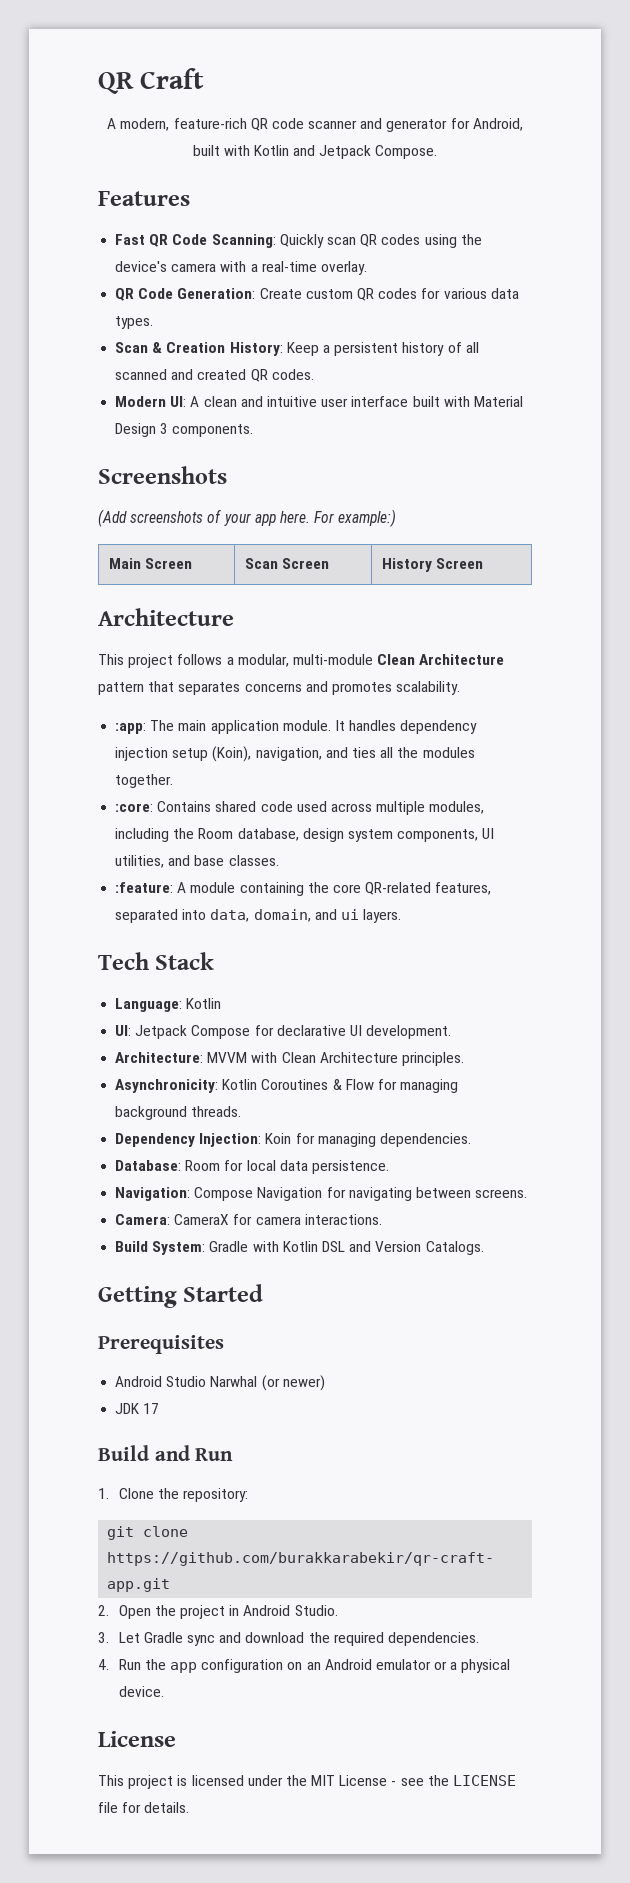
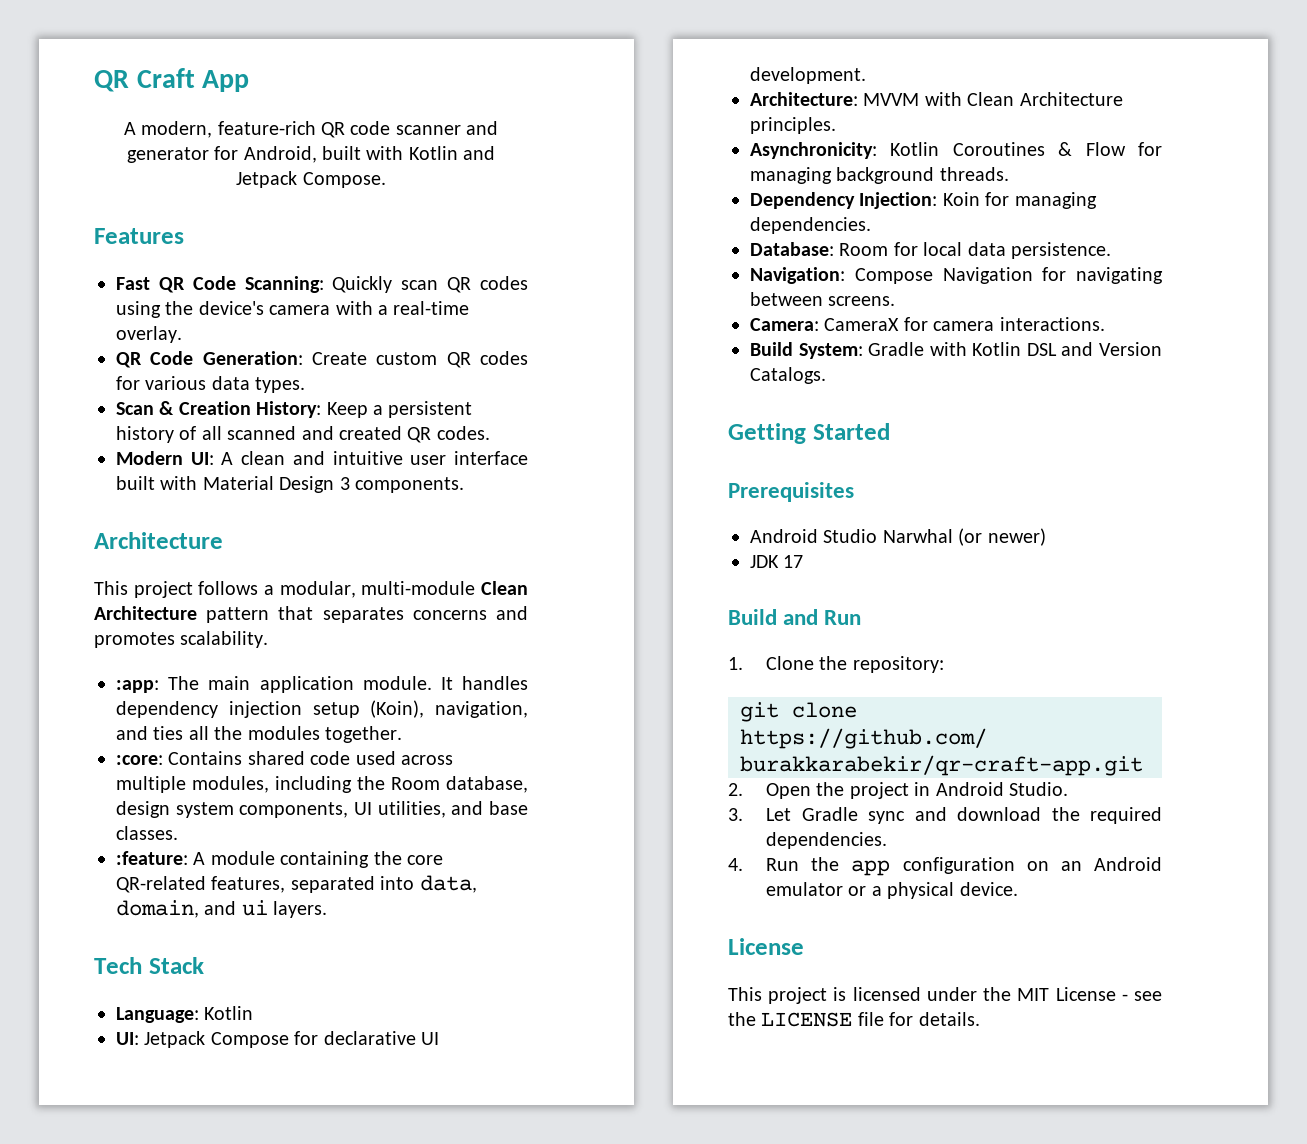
- QR Craft
+ QR Craft App
- Screenshots
- (Add screenshots of your app here. For example:)
- Main Screen | Scan Screen | History Screen

